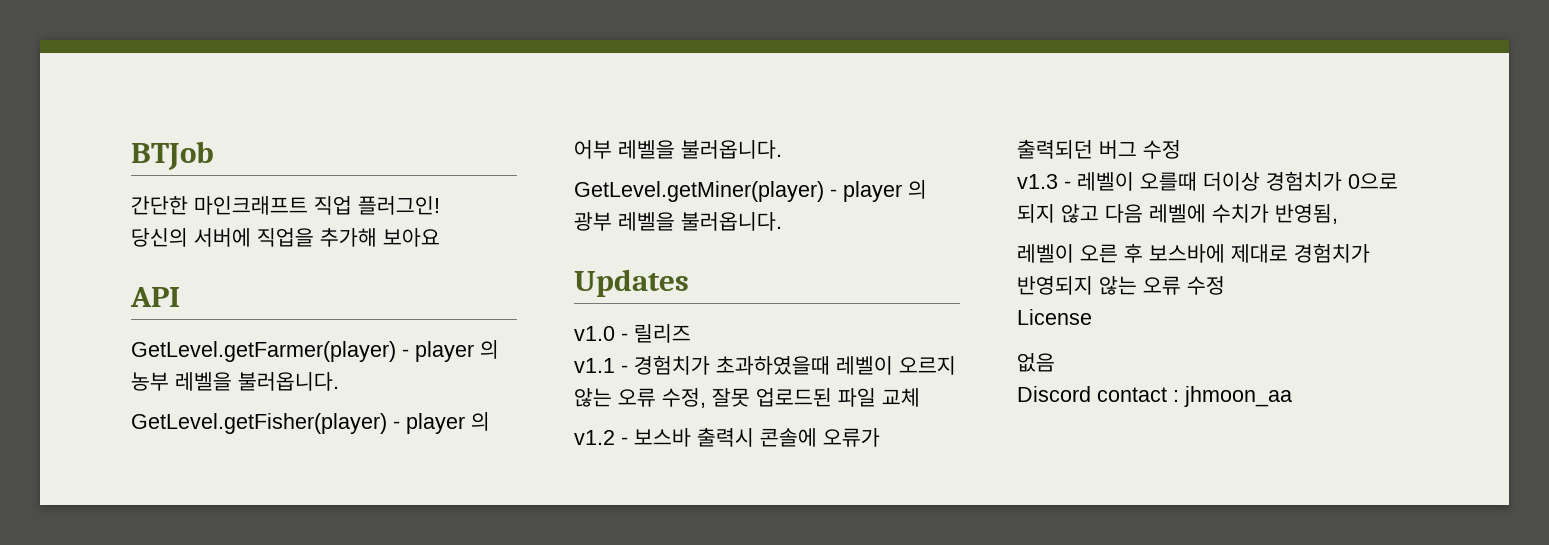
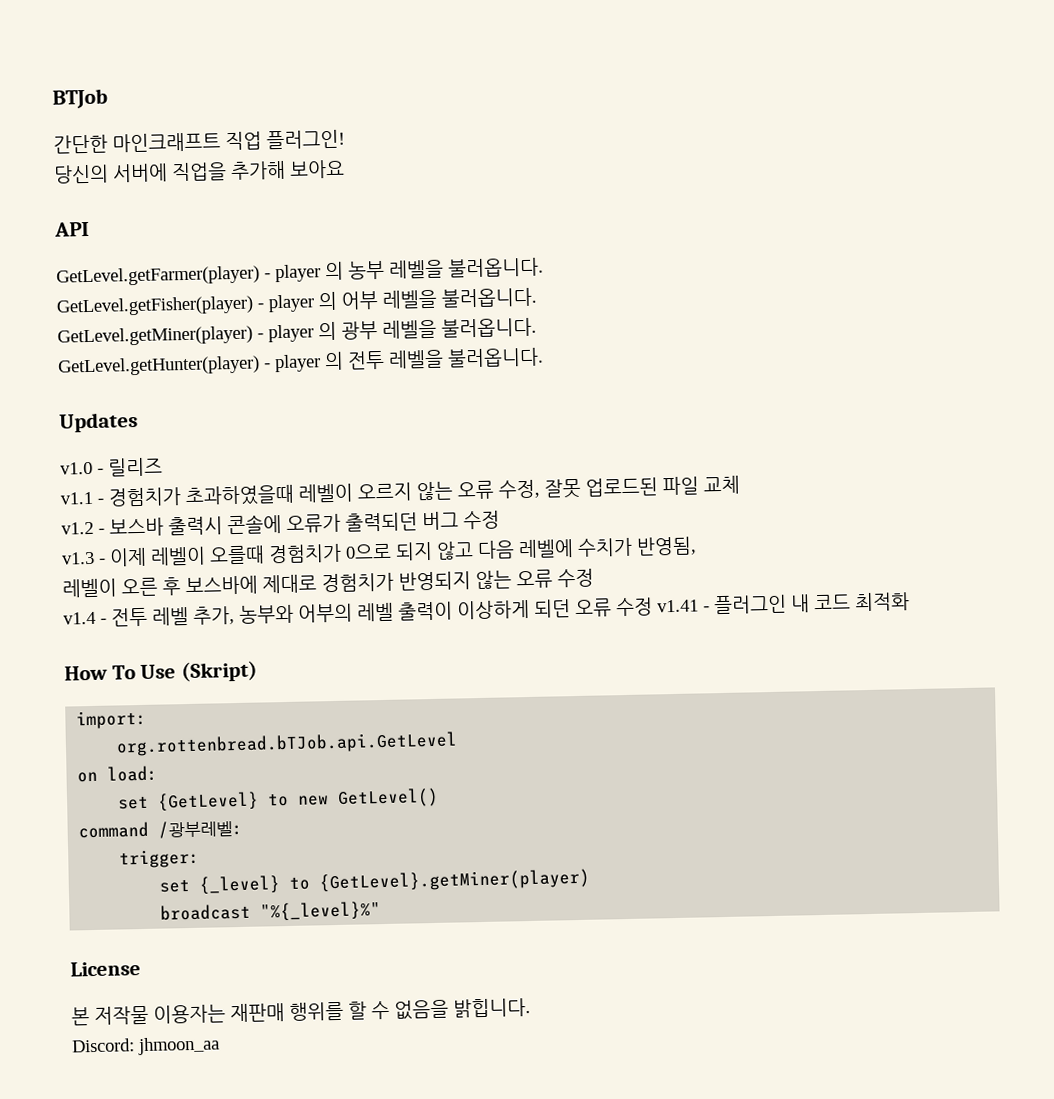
+ GetLevel.getHunter(player) - player 의 전투 레벨을 불러옵니다.
- v1.3 - 레벨이 오를때 더이상 경험치가 0으로 되지 않고 다음 레벨에 수치가 반영됨,
+ v1.3 - 이제 레벨이 오를때 경험치가 0으로 되지 않고 다음 레벨에 수치가 반영됨,
+ v1.4 - 전투 레벨 추가, 농부와 어부의 레벨 출력이 이상하게 되던 오류 수정 v1.41 - 플러그인 내 코드 최적화
+ How To Use (Skript)
+ import:
+ org.rottenbread.bTJob.api.GetLevel
+ on load:
+ set {GetLevel} to new GetLevel()
+ command /광부레벨:
+ trigger:
+ set {_level} to {GetLevel}.getMiner(player)
+ broadcast "%{_level}%"
  License
- 없음
- Discord contact : jhmoon_aa
+ 본 저작물 이용자는 재판매 행위를 할 수 없음을 밝힙니다.
+ Discord: jhmoon_aa

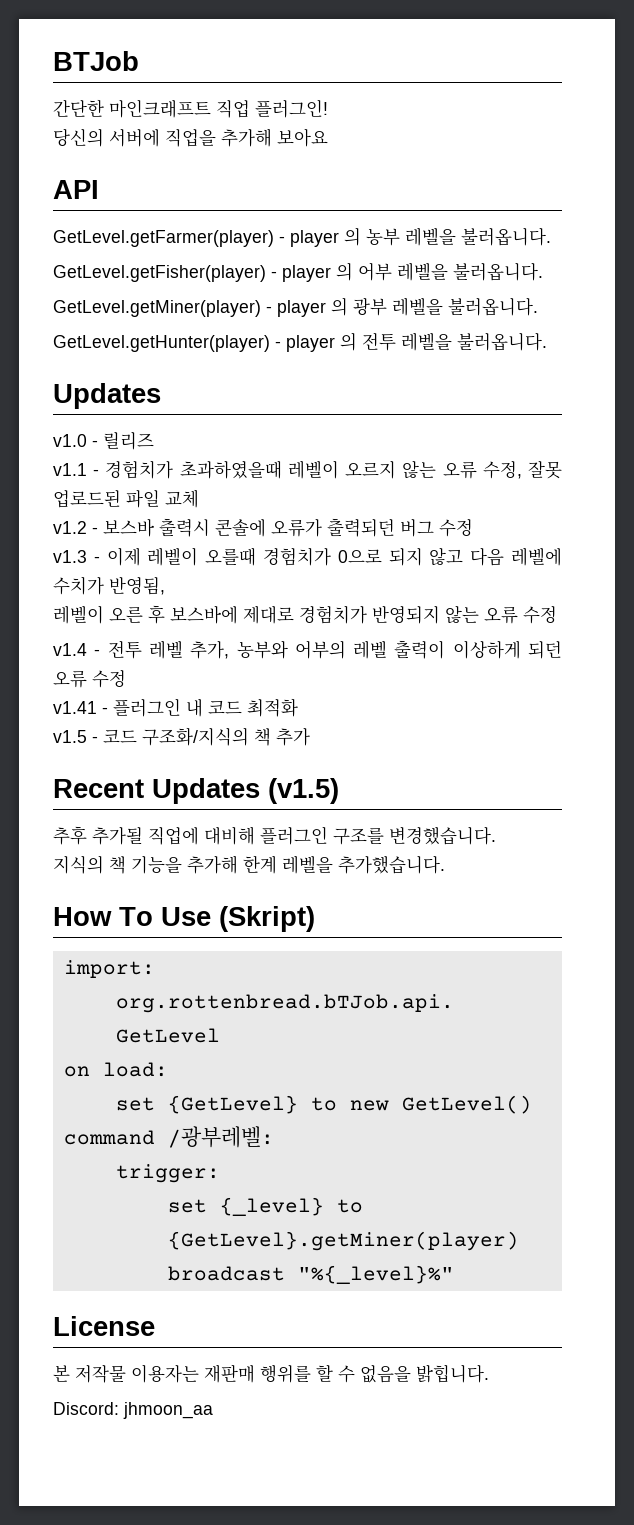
- v1.4 - 전투 레벨 추가, 농부와 어부의 레벨 출력이 이상하게 되던 오류 수정 v1.41 - 플러그인 내 코드 최적화
+ v1.4 - 전투 레벨 추가, 농부와 어부의 레벨 출력이 이상하게 되던 오류 수정
+ v1.41 - 플러그인 내 코드 최적화
+ v1.5 - 코드 구조화/지식의 책 추가
+ Recent Updates (v1.5)
+ 추후 추가될 직업에 대비해 플러그인 구조를 변경했습니다.
+ 지식의 책 기능을 추가해 한계 레벨을 추가했습니다.

